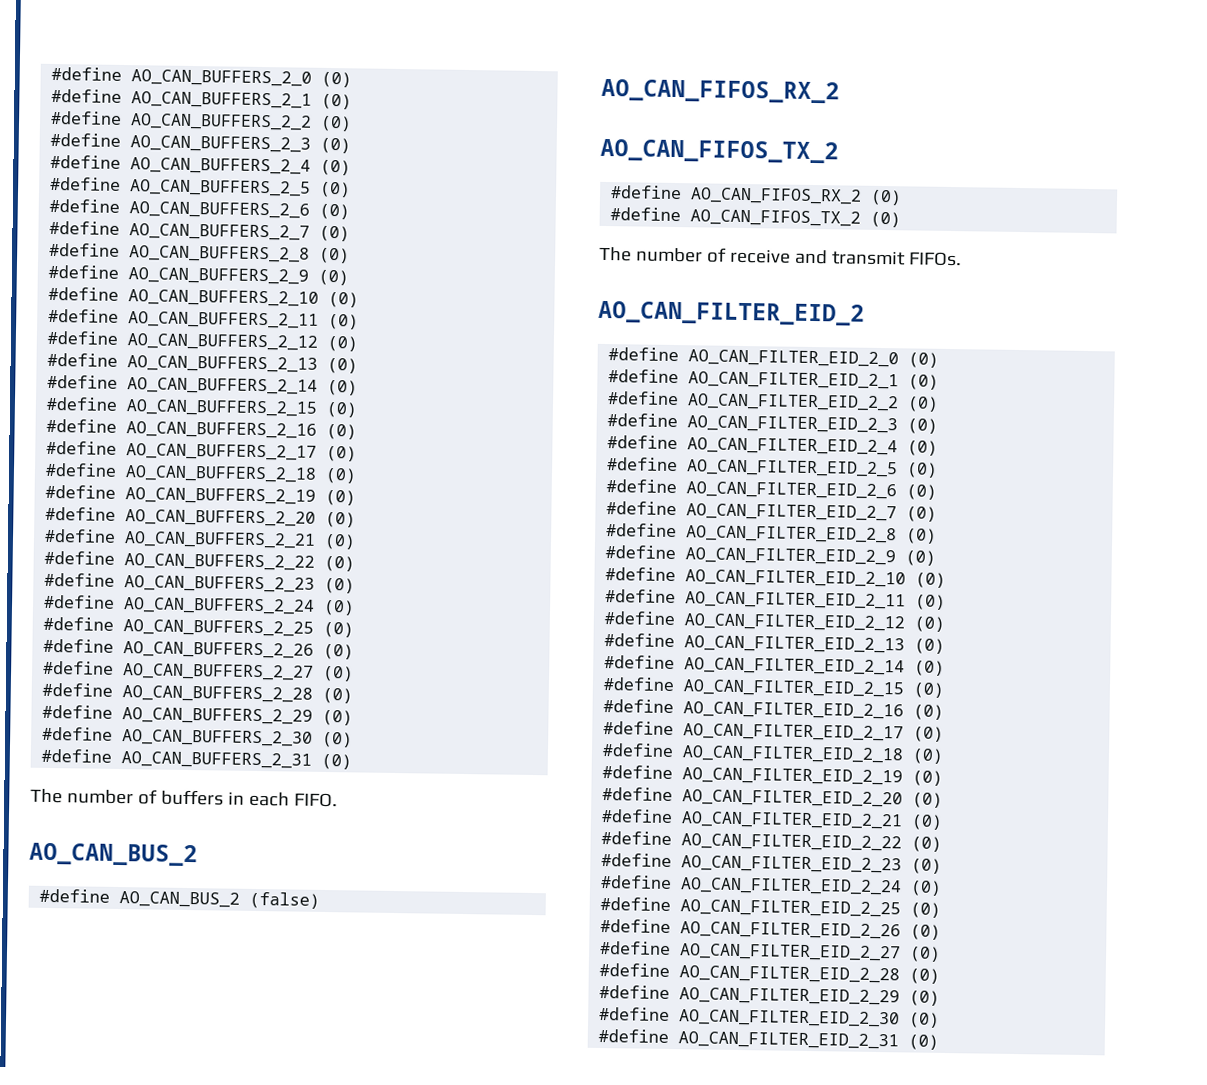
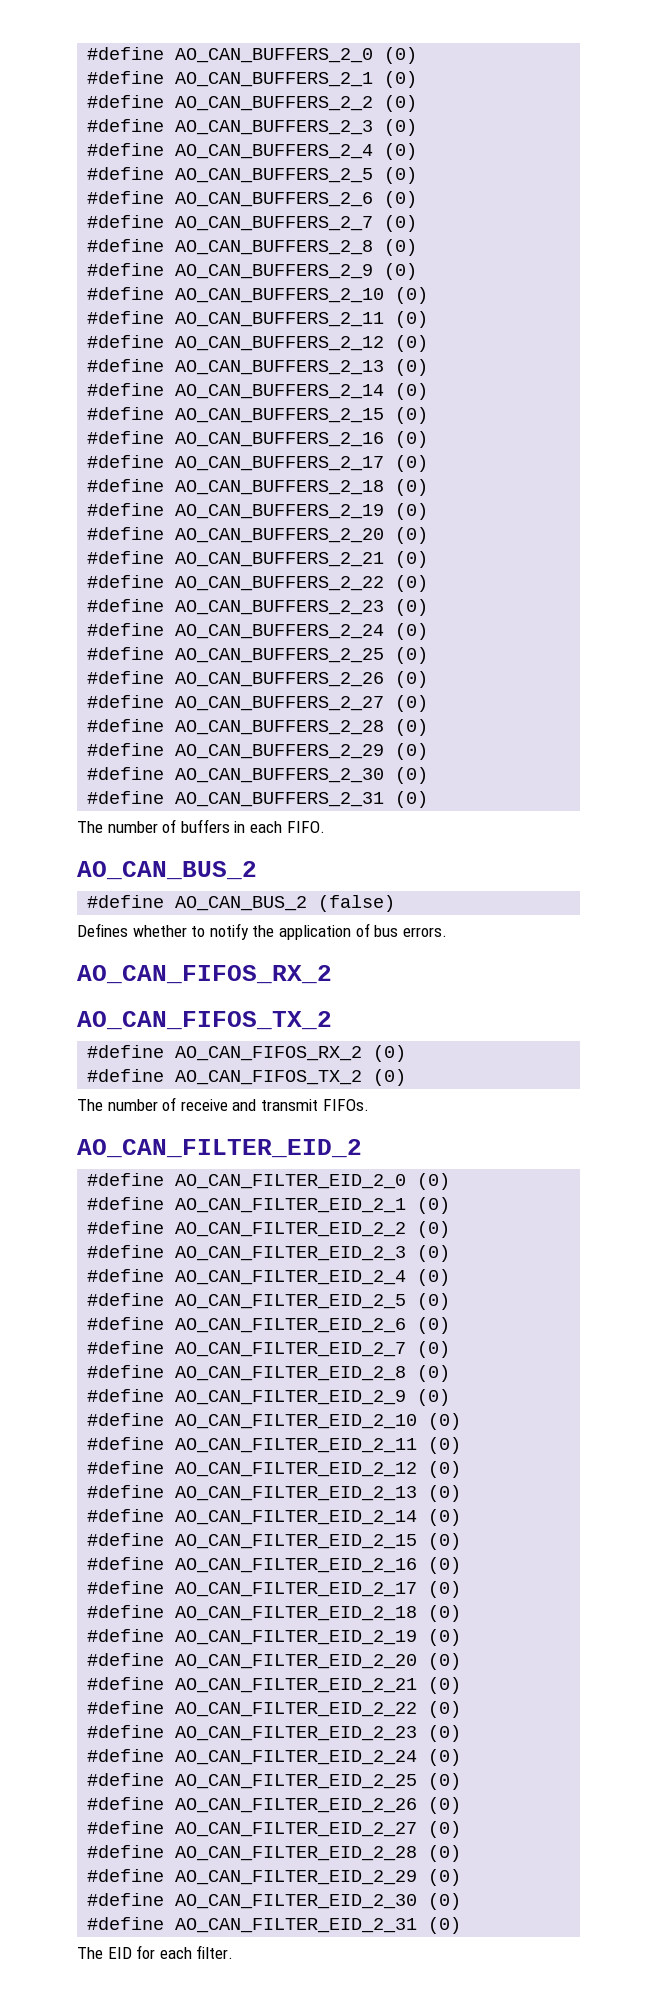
+ Defines whether to notify the application of bus errors.
+ The EID for each filter.

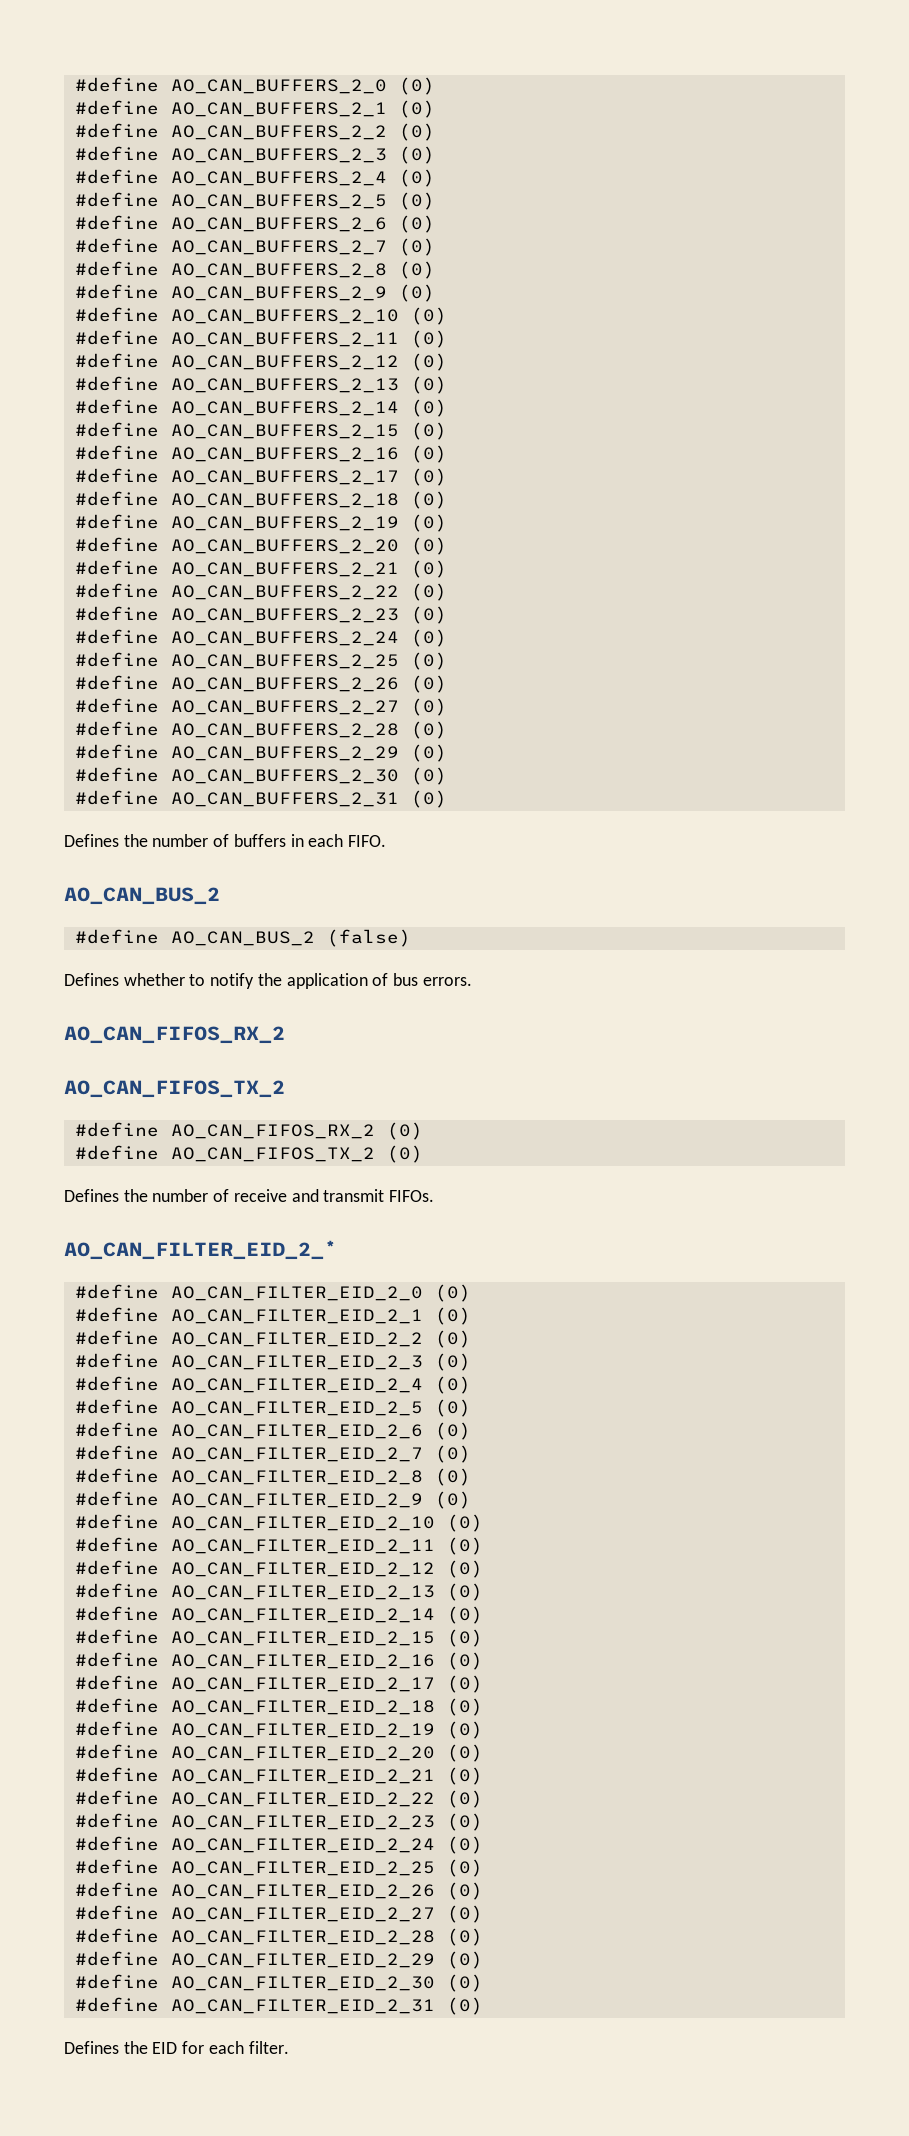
- The number of buffers in each FIFO.
+ Defines the number of buffers in each FIFO.
- The number of receive and transmit FIFOs.
+ Defines the number of receive and transmit FIFOs.
- AO_CAN_FILTER_EID_2
+ AO_CAN_FILTER_EID_2_*
- The EID for each filter.
+ Defines the EID for each filter.

